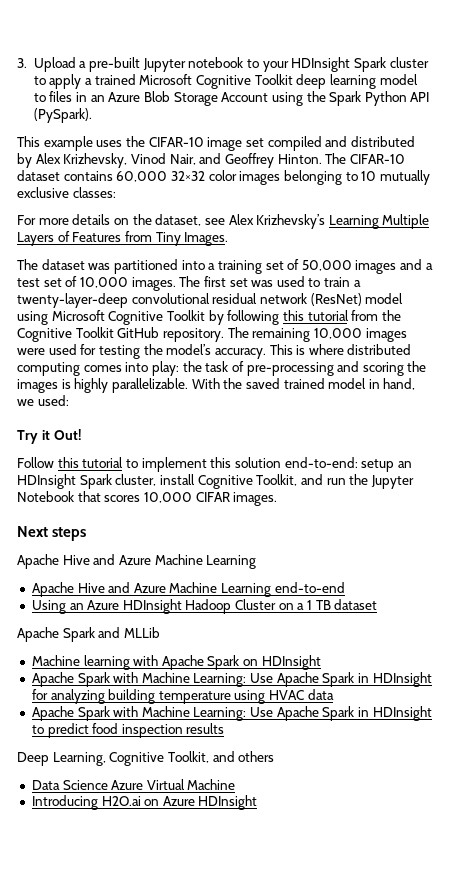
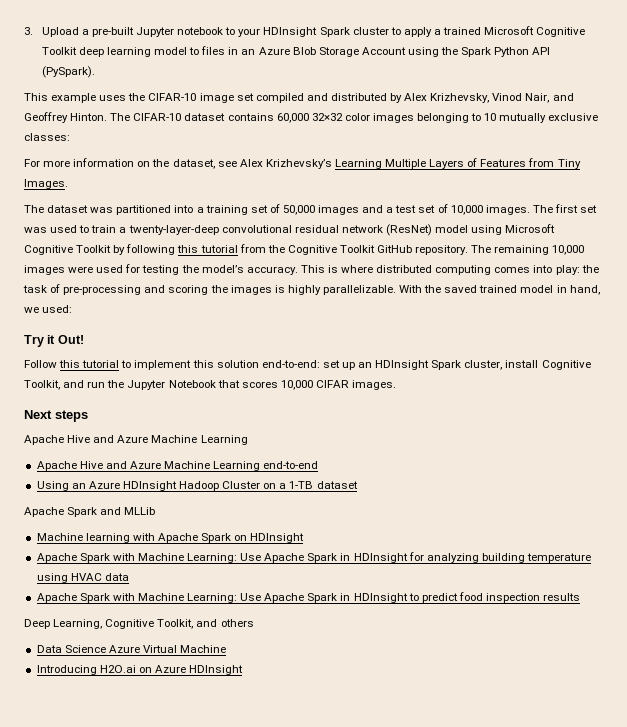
- For more details on the dataset, see Alex Krizhevsky’s Learning Multiple Layers of Features from Tiny Images.
+ For more information on the dataset, see Alex Krizhevsky’s Learning Multiple Layers of Features from Tiny Images.
- Follow this tutorial to implement this solution end-to-end: setup an HDInsight Spark cluster, install Cognitive Toolkit, and run the Jupyter Notebook that scores 10,000 CIFAR images.
+ Follow this tutorial to implement this solution end-to-end: set up an HDInsight Spark cluster, install Cognitive Toolkit, and run the Jupyter Notebook that scores 10,000 CIFAR images.
- Using an Azure HDInsight Hadoop Cluster on a 1 TB dataset
+ Using an Azure HDInsight Hadoop Cluster on a 1-TB dataset

